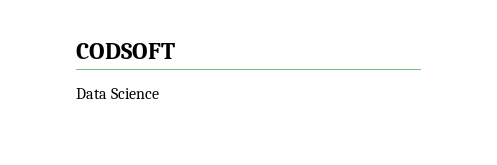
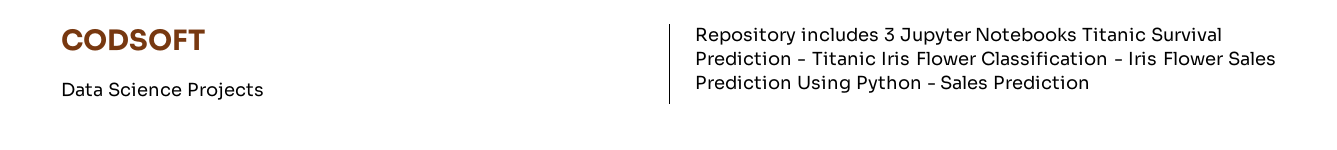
- Data Science
+ Data Science Projects
+ Repository includes 3 Jupyter Notebooks Titanic Survival Prediction - Titanic Iris Flower Classification - Iris Flower Sales Prediction Using Python - Sales Prediction

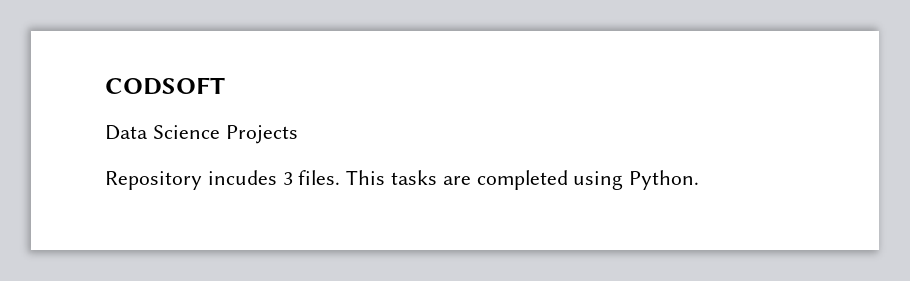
- Repository includes 3 Jupyter Notebooks Titanic Survival Prediction - Titanic Iris Flower Classification - Iris Flower Sales Prediction Using Python - Sales Prediction
+ Repository incudes 3 files. This tasks are completed using Python.

